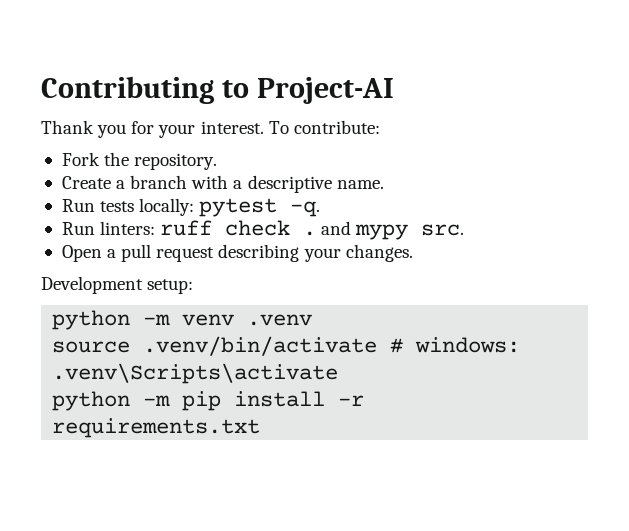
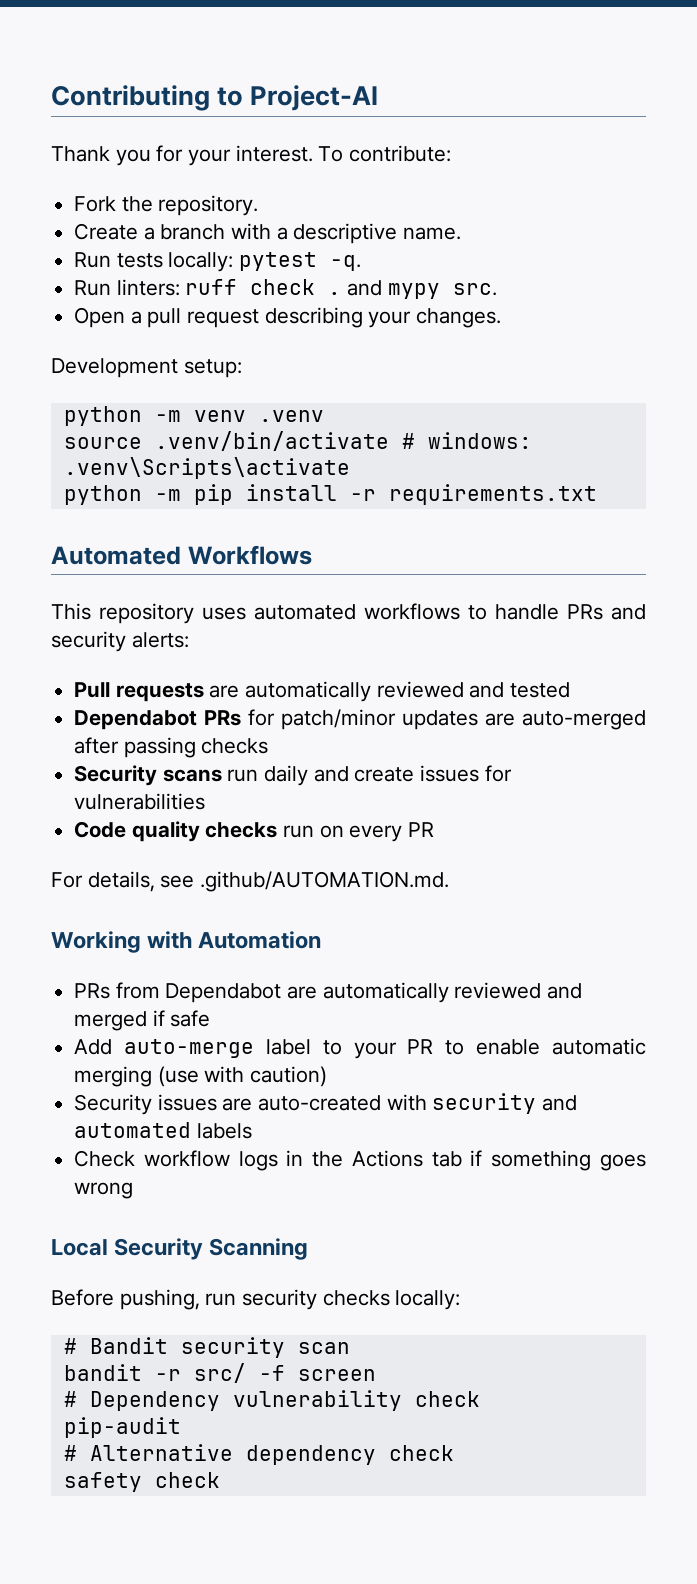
+ Automated Workflows
+ This repository uses automated workflows to handle PRs and security alerts:
+ Pull requests are automatically reviewed and tested
+ Dependabot PRs for patch/minor updates are auto-merged after passing checks
+ Security scans run daily and create issues for vulnerabilities
+ Code quality checks run on every PR
+ For details, see .github/AUTOMATION.md.
+ Working with Automation
+ PRs from Dependabot are automatically reviewed and merged if safe
+ Add auto-merge label to your PR to enable automatic merging (use with caution)
+ Security issues are auto-created with security and automated labels
+ Check workflow logs in the Actions tab if something goes wrong
+ Local Security Scanning
+ Before pushing, run security checks locally:
+ # Bandit security scan
+ bandit -r src/ -f screen
+ # Dependency vulnerability check
+ pip-audit
+ # Alternative dependency check
+ safety check

